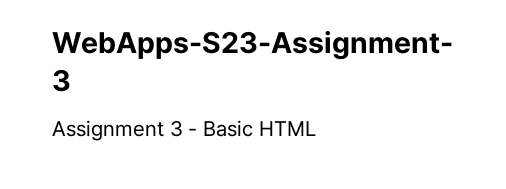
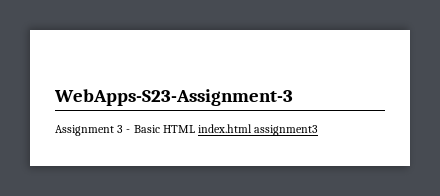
- Assignment 3 - Basic HTML
+ Assignment 3 - Basic HTML index.html assignment3

